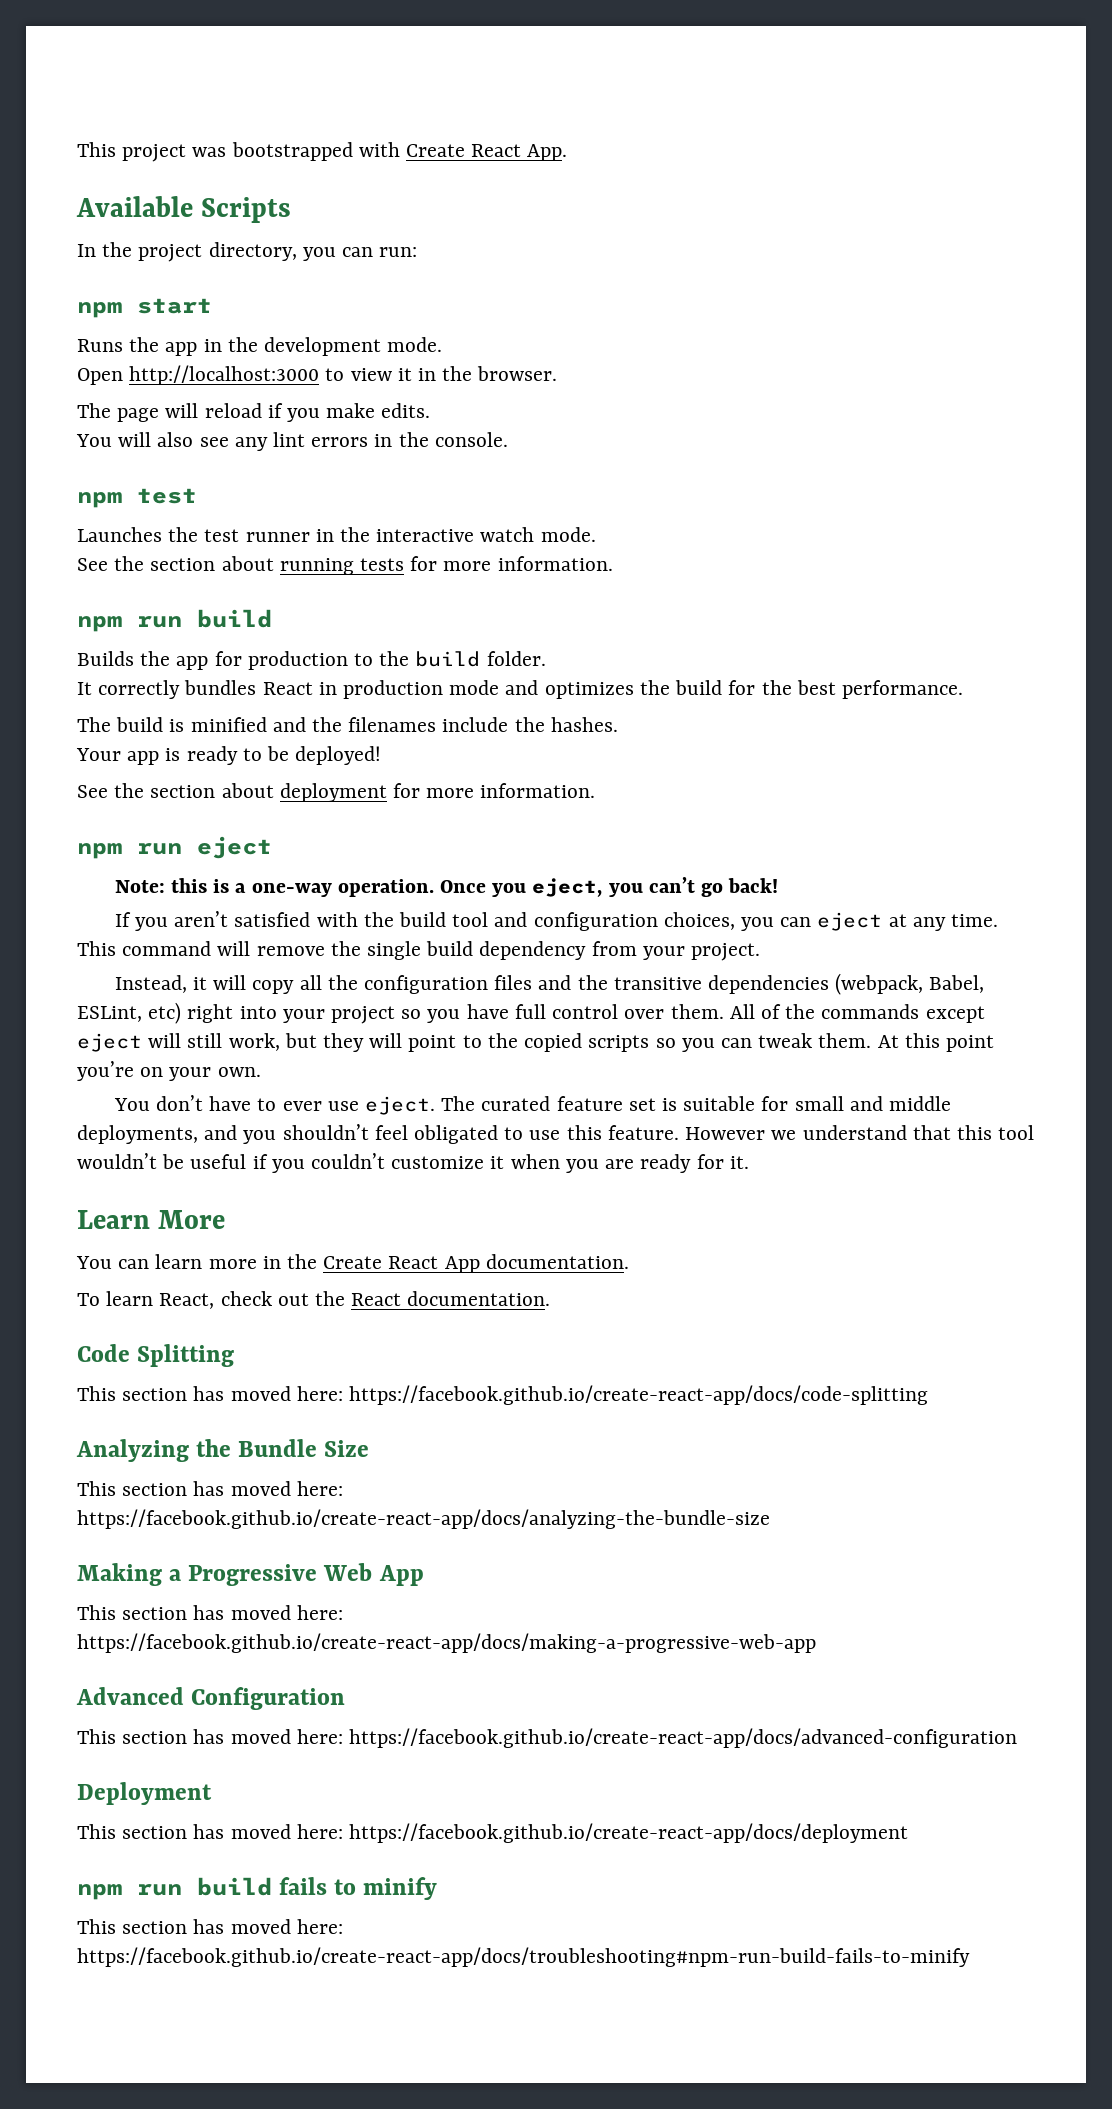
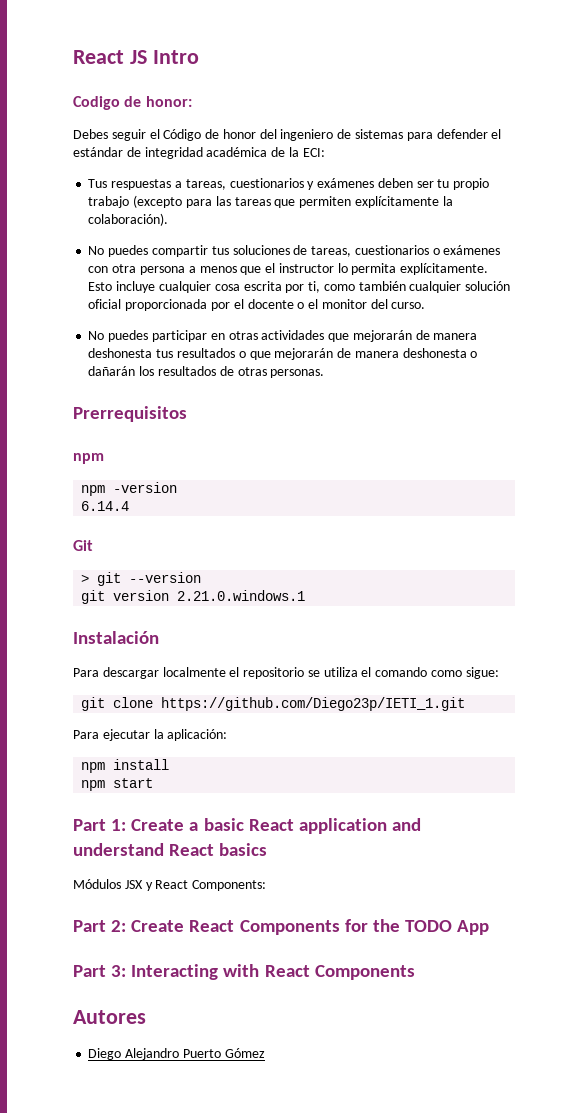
- This project was bootstrapped with Create React App.
- Available Scripts
- In the project directory, you can run:
+ React JS Intro
+ Codigo de honor:
+ Debes seguir el Código de honor del ingeniero de sistemas para defender el estándar de integridad académica de la ECI:
+ Tus respuestas a tareas, cuestionarios y exámenes deben ser tu propio trabajo (excepto para las tareas que permiten explícitamente la colaboración).
+ No puedes compartir tus soluciones de tareas, cuestionarios o exámenes con otra persona a menos que el instructor lo permita explícitamente. Esto incluye cualquier cosa escrita por ti, como también cualquier solución oficial proporcionada por el docente o el monitor del curso.
+ No puedes participar en otras actividades que mejorarán de manera deshonesta tus resultados o que mejorarán de manera deshonesta o dañarán los resultados de otras personas.
+ Prerrequisitos
+ npm
+ npm -version
+ 6.14.4
+ Git
+ > git --version
+ git version 2.21.0.windows.1
+ Instalación
+ Para descargar localmente el repositorio se utiliza el comando como sigue:
+ git clone https://github.com/Diego23p/IETI_1.git
+ Para ejecutar la aplicación:
+ npm install
  npm start
- Runs the app in the development mode.
- Open http://localhost:3000 to view it in the browser.
- The page will reload if you make edits.
- You will also see any lint errors in the console.
- npm test
- Launches the test runner in the interactive watch mode.
- See the section about running tests for more information.
- npm run build
- Builds the app for production to the build folder.
- It correctly bundles React in production mode and optimizes the build for the best performance.
- The build is minified and the filenames include the hashes.
- Your app is ready to be deployed!
- See the section about deployment for more information.
- npm run eject
- Note: this is a one-way operation. Once you eject, you can’t go back!
- If you aren’t satisfied with the build tool and configuration choices, you can eject at any time. This command will remove the single build dependency from your project.
- Instead, it will copy all the configuration files and the transitive dependencies (webpack, Babel, ESLint, etc) right into your project so you have full control over them. All of the commands except eject will still work, but they will point to the copied scripts so you can tweak them. At this point you’re on your own.
- You don’t have to ever use eject. The curated feature set is suitable for small and middle deployments, and you shouldn’t feel obligated to use this feature. However we understand that this tool wouldn’t be useful if you couldn’t customize it when you are ready for it.
- Learn More
- You can learn more in the Create React App documentation.
- To learn React, check out the React documentation.
- Code Splitting
- This section has moved here: https://facebook.github.io/create-react-app/docs/code-splitting
- Analyzing the Bundle Size
- This section has moved here: https://facebook.github.io/create-react-app/docs/analyzing-the-bundle-size
- Making a Progressive Web App
- This section has moved here: https://facebook.github.io/create-react-app/docs/making-a-progressive-web-app
- Advanced Configuration
- This section has moved here: https://facebook.github.io/create-react-app/docs/advanced-configuration
- Deployment
- This section has moved here: https://facebook.github.io/create-react-app/docs/deployment
- npm run build fails to minify
- This section has moved here: https://facebook.github.io/create-react-app/docs/troubleshooting#npm-run-build-fails-to-minify
+ Part 1: Create a basic React application and understand React basics
+ Módulos JSX y React Components:
+ Part 2: Create React Components for the TODO App
+ Part 3: Interacting with React Components
+ Autores
+ Diego Alejandro Puerto Gómez

